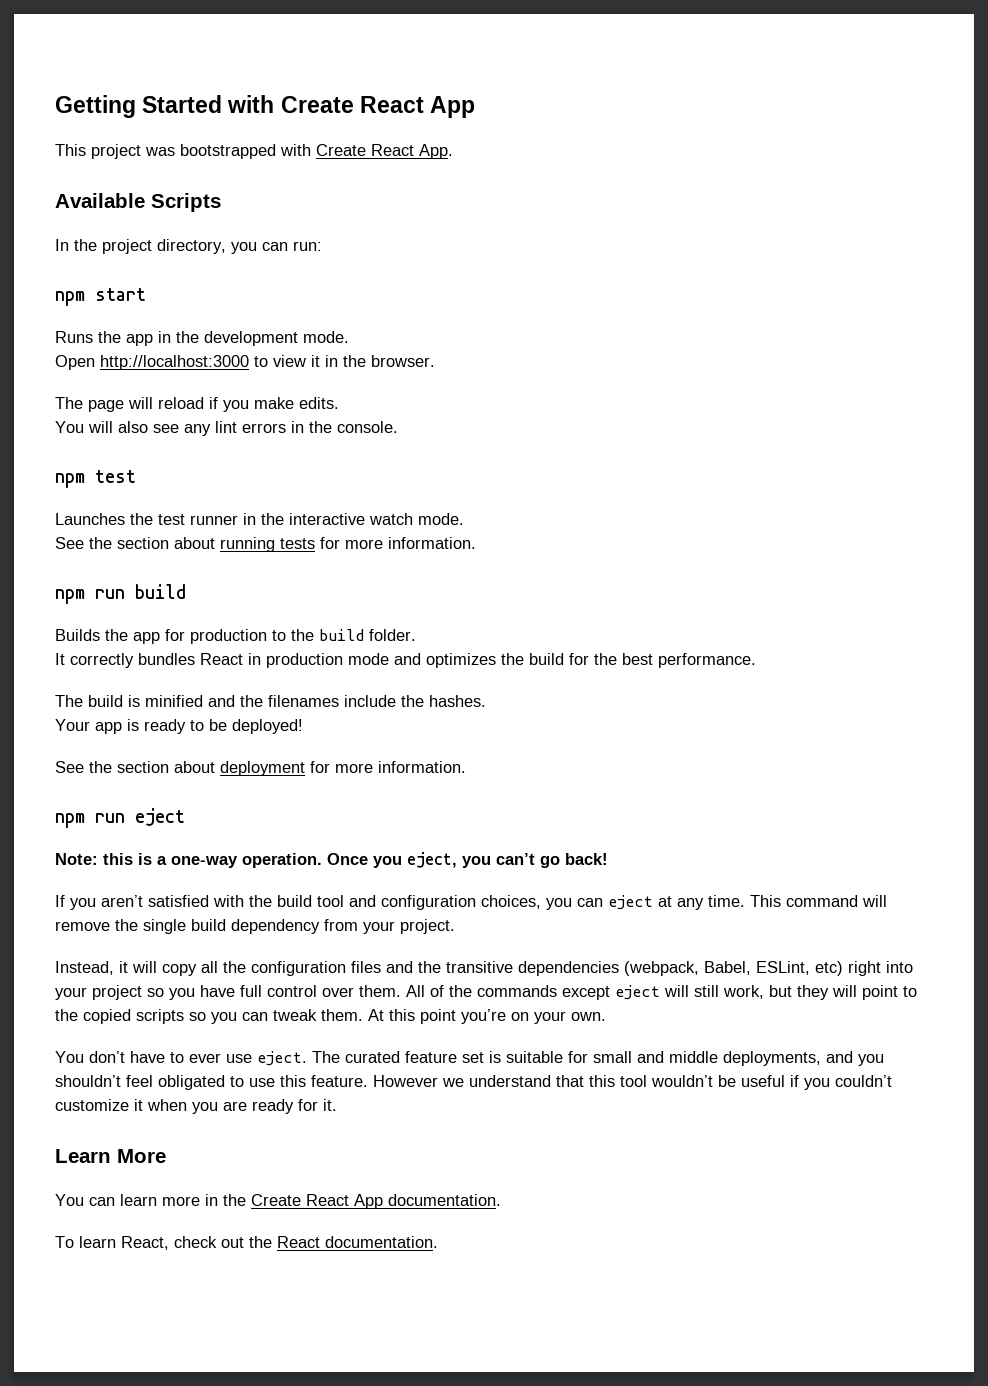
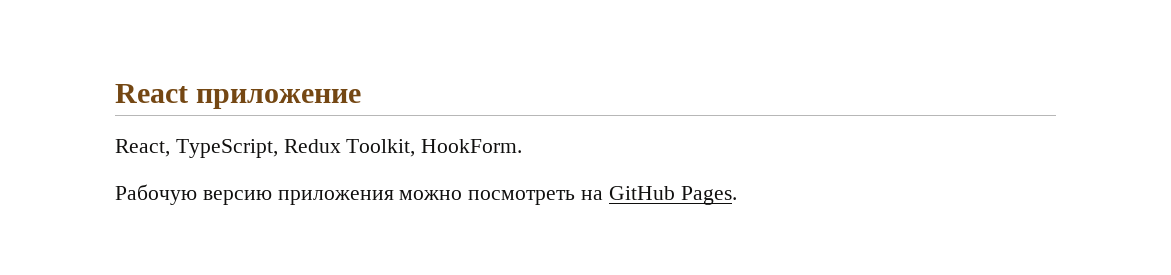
- Getting Started with Create React App
- This project was bootstrapped with Create React App.
- Available Scripts
- In the project directory, you can run:
- npm start
- Runs the app in the development mode.
- Open http://localhost:3000 to view it in the browser.
- The page will reload if you make edits.
- You will also see any lint errors in the console.
- npm test
- Launches the test runner in the interactive watch mode.
- See the section about running tests for more information.
- npm run build
- Builds the app for production to the build folder.
- It correctly bundles React in production mode and optimizes the build for the best performance.
- The build is minified and the filenames include the hashes.
- Your app is ready to be deployed!
- See the section about deployment for more information.
- npm run eject
- Note: this is a one-way operation. Once you eject, you can’t go back!
- If you aren’t satisfied with the build tool and configuration choices, you can eject at any time. This command will remove the single build dependency from your project.
- Instead, it will copy all the configuration files and the transitive dependencies (webpack, Babel, ESLint, etc) right into your project so you have full control over them. All of the commands except eject will still work, but they will point to the copied scripts so you can tweak them. At this point you’re on your own.
- You don’t have to ever use eject. The curated feature set is suitable for small and middle deployments, and you shouldn’t feel obligated to use this feature. However we understand that this tool wouldn’t be useful if you couldn’t customize it when you are ready for it.
- Learn More
- You can learn more in the Create React App documentation.
- To learn React, check out the React documentation.
+ React приложение
+ React, TypeScript, Redux Toolkit, HookForm.
+ Рабочую версию приложения можно посмотреть на GitHub Pages.

